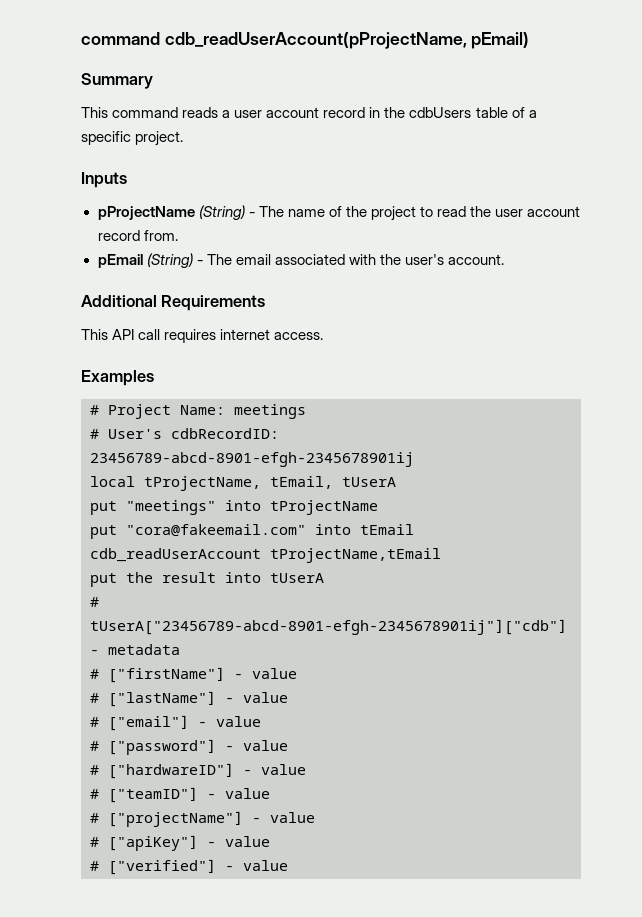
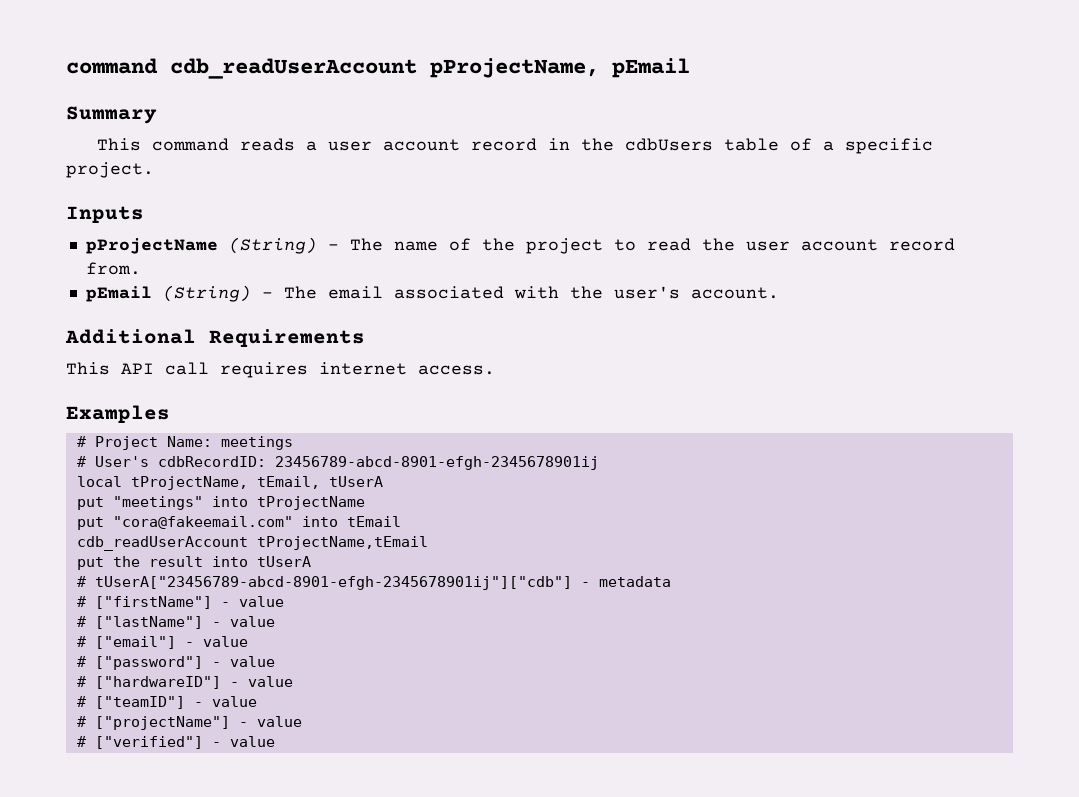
- command cdb_readUserAccount(pProjectName, pEmail)
+ command cdb_readUserAccount pProjectName, pEmail
- # ["apiKey"] - value

